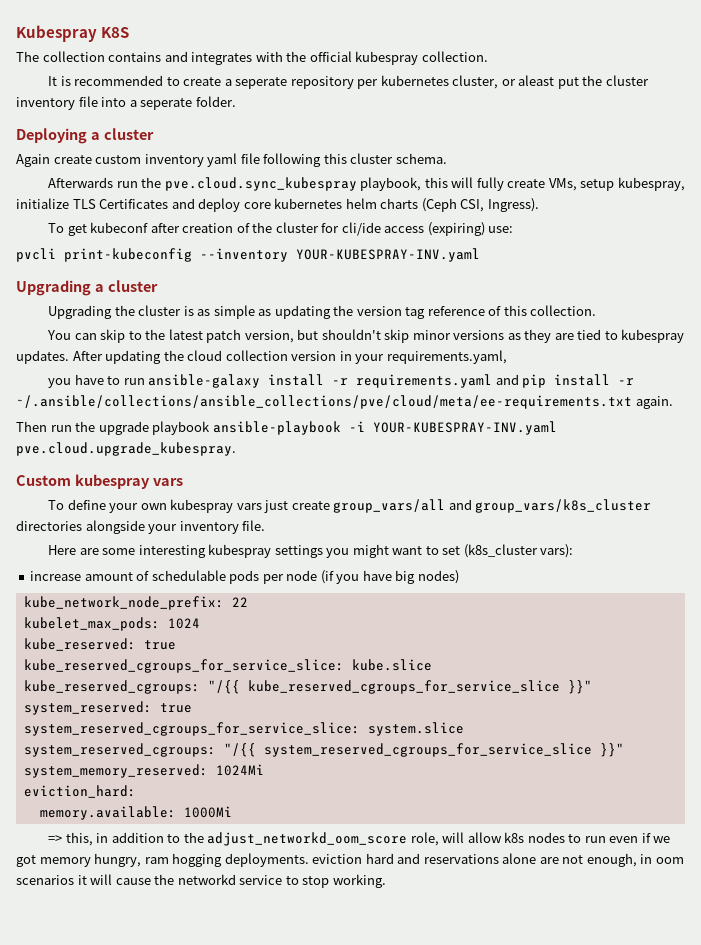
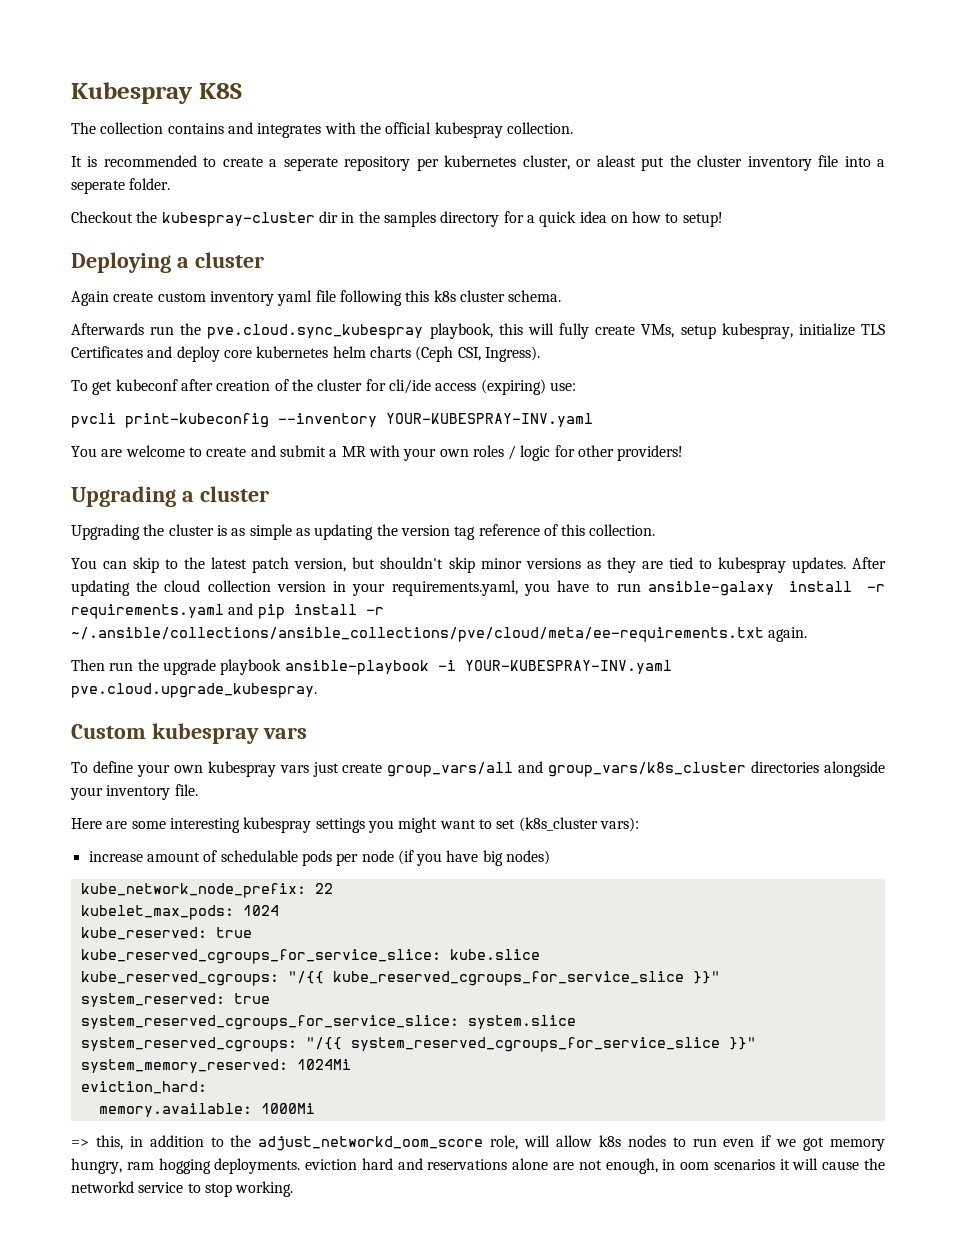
+ Checkout the kubespray-cluster dir in the samples directory for a quick idea on how to setup!
- Again create custom inventory yaml file following this cluster schema.
+ Again create custom inventory yaml file following this k8s cluster schema.
+ You are welcome to create and submit a MR with your own roles / logic for other providers!
- After updating the cloud collection version in your requirements.yaml,
- you have to run ansible-galaxy install -r requirements.yaml and pip install -r ~/.ansible/collections/ansible_collections/pve/cloud/meta/ee-requirements.txt again.
+ After updating the cloud collection version in your requirements.yaml, you have to run ansible-galaxy install -r requirements.yaml and pip install -r ~/.ansible/collections/ansible_collections/pve/cloud/meta/ee-requirements.txt again.

